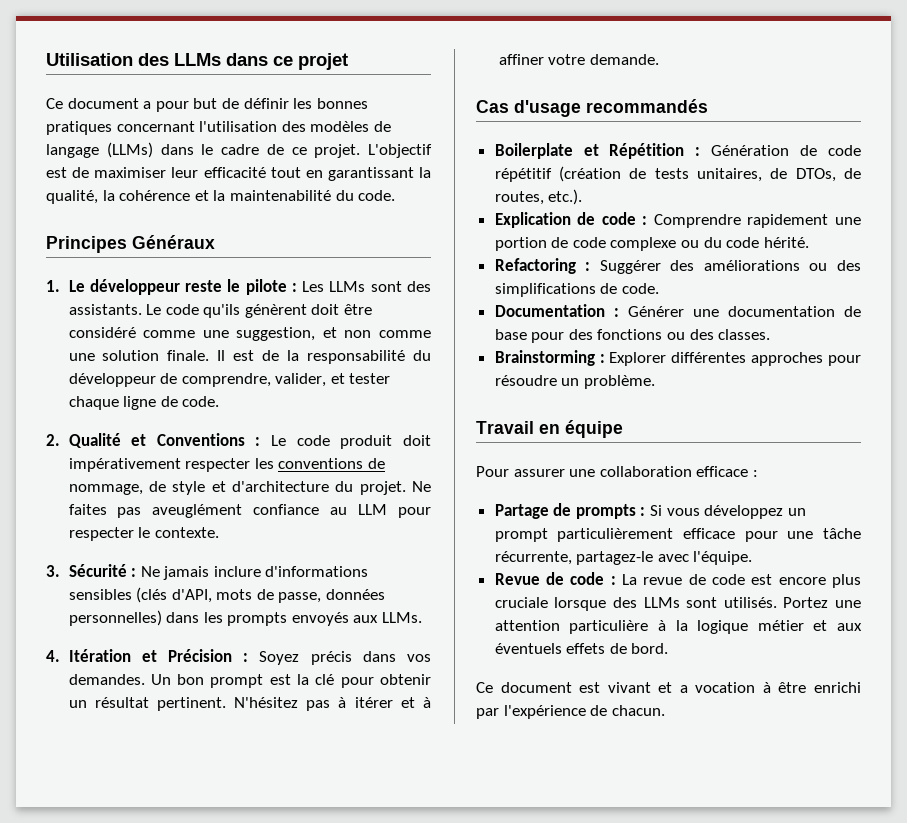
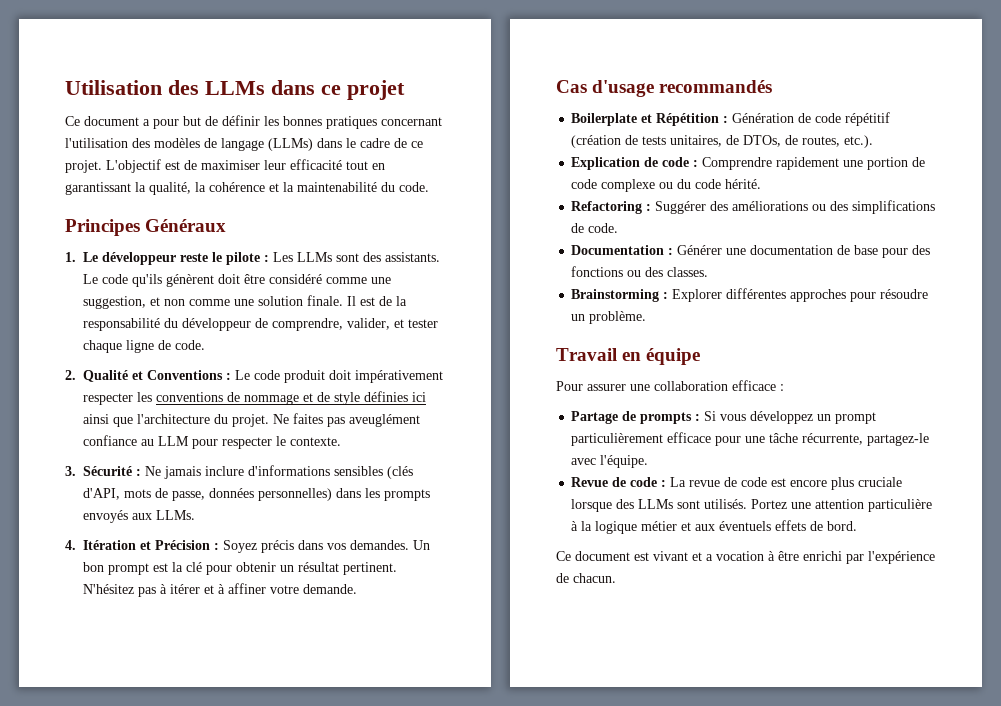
- 2. Qualité et Conventions : Le code produit doit impérativement respecter les conventions de nommage, de style et d'architecture du projet.
+ 2. Qualité et Conventions : Le code produit doit impérativement respecter les conventions de nommage et de style définies ici ainsi que l'architecture du projet.

